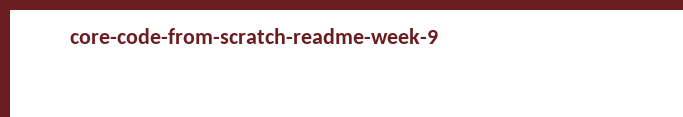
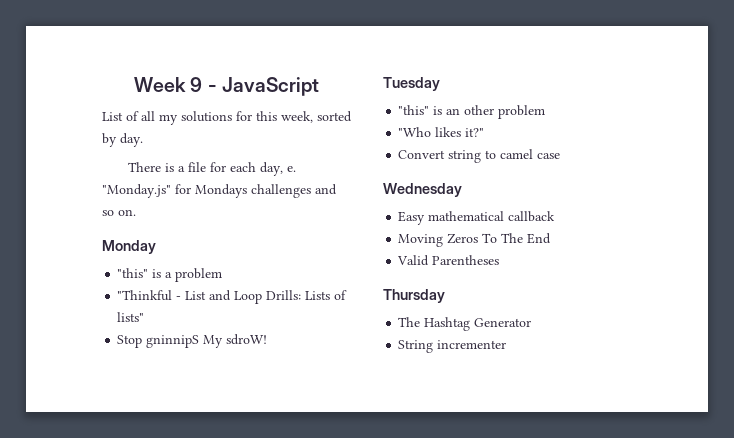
- core-code-from-scratch-readme-week-9
+ Week 9 - JavaScript
+ List of all my solutions for this week, sorted by day.
+ There is a file for each day, e. "Monday.js" for Mondays challenges and so on.
+ Monday
+ "this" is a problem
+ "Thinkful - List and Loop Drills: Lists of lists"
+ Stop gninnipS My sdroW!
+ Tuesday
+ "this" is an other problem
+ "Who likes it?"
+ Convert string to camel case
+ Wednesday
+ Easy mathematical callback
+ Moving Zeros To The End
+ Valid Parentheses
+ Thursday
+ The Hashtag Generator
+ String incrementer

